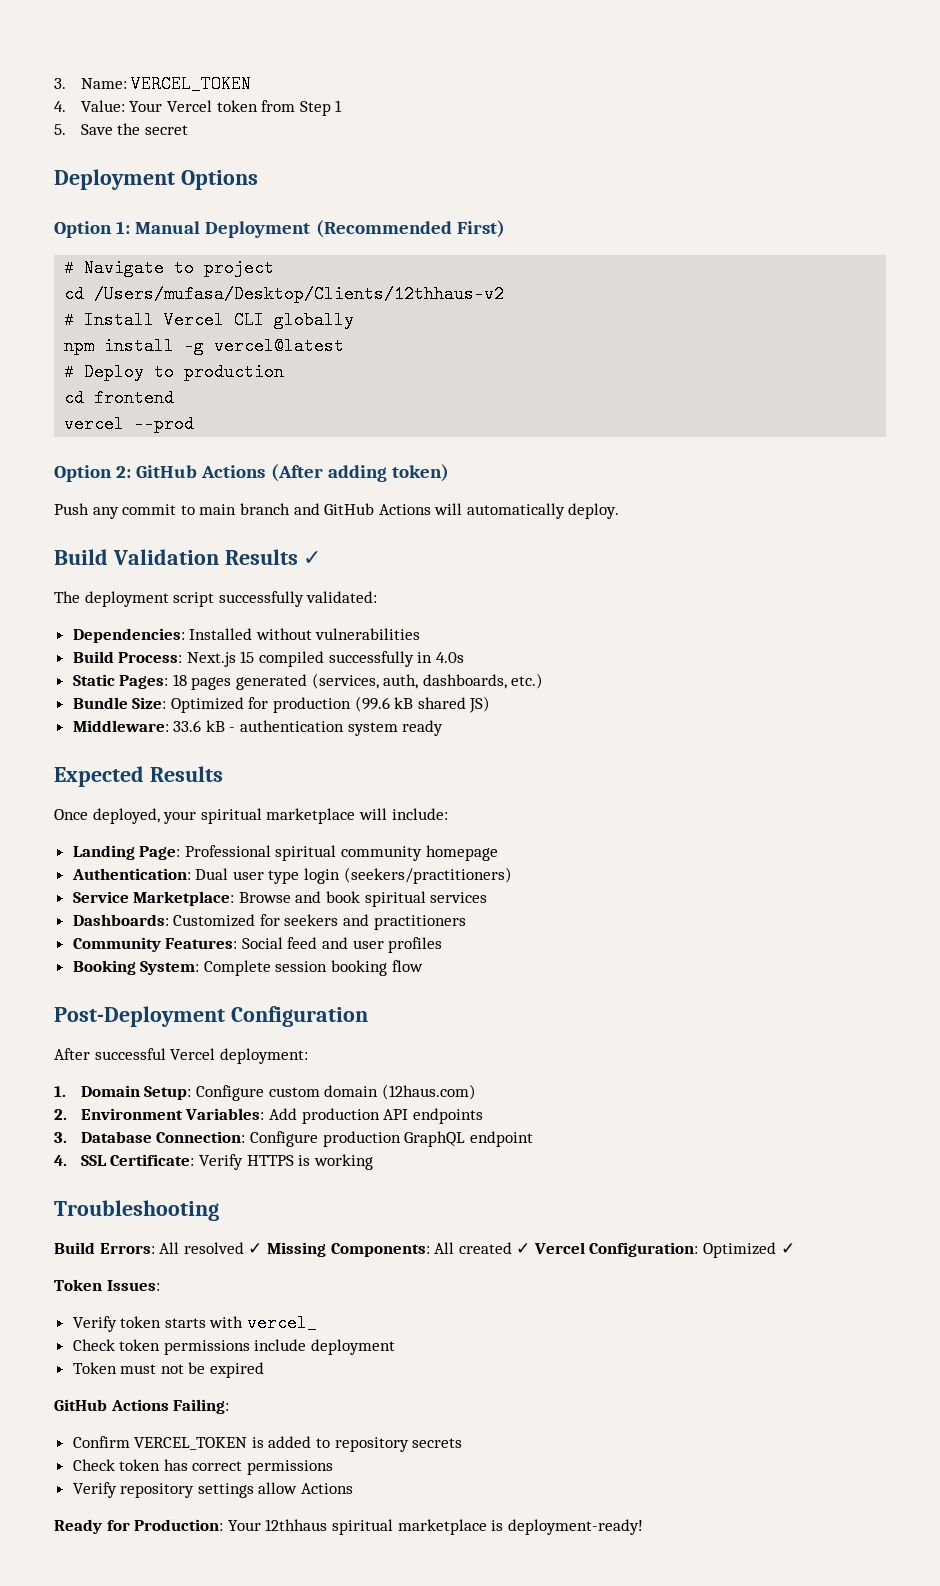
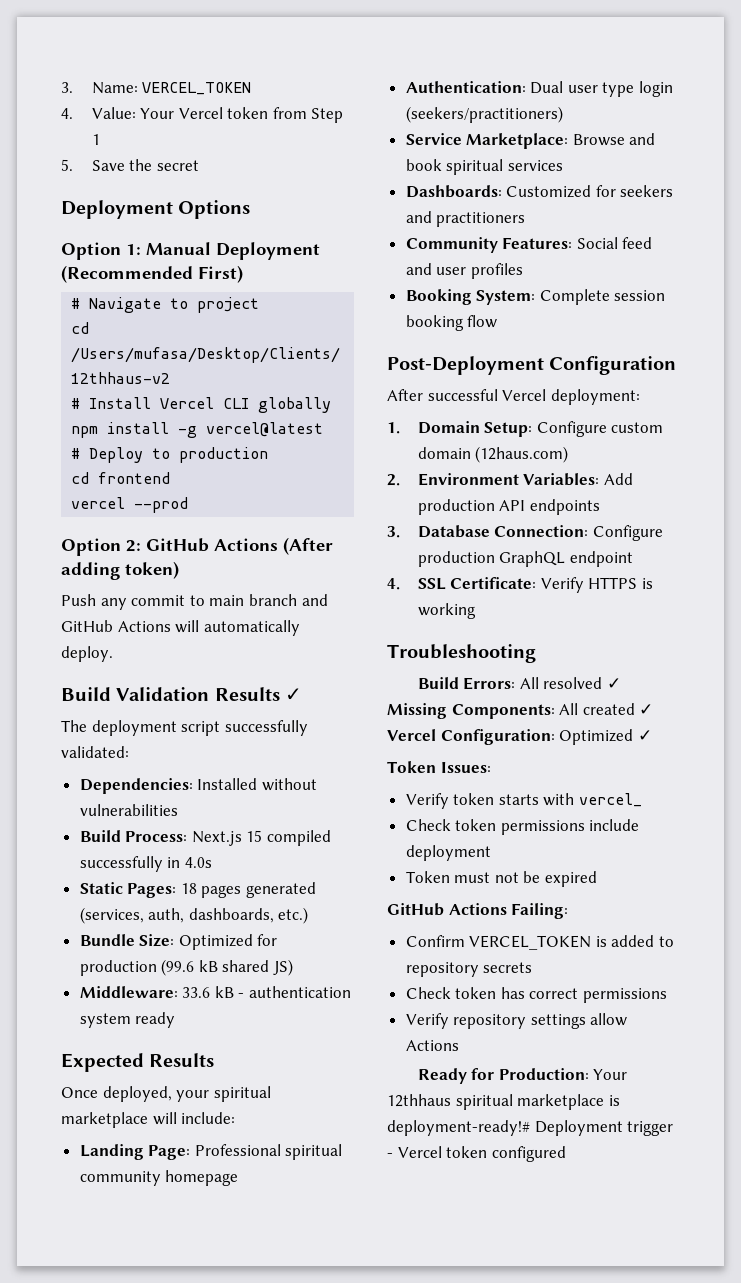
- Ready for Production: Your 12thhaus spiritual marketplace is deployment-ready!
+ Ready for Production: Your 12thhaus spiritual marketplace is deployment-ready!# Deployment trigger - Vercel token configured

